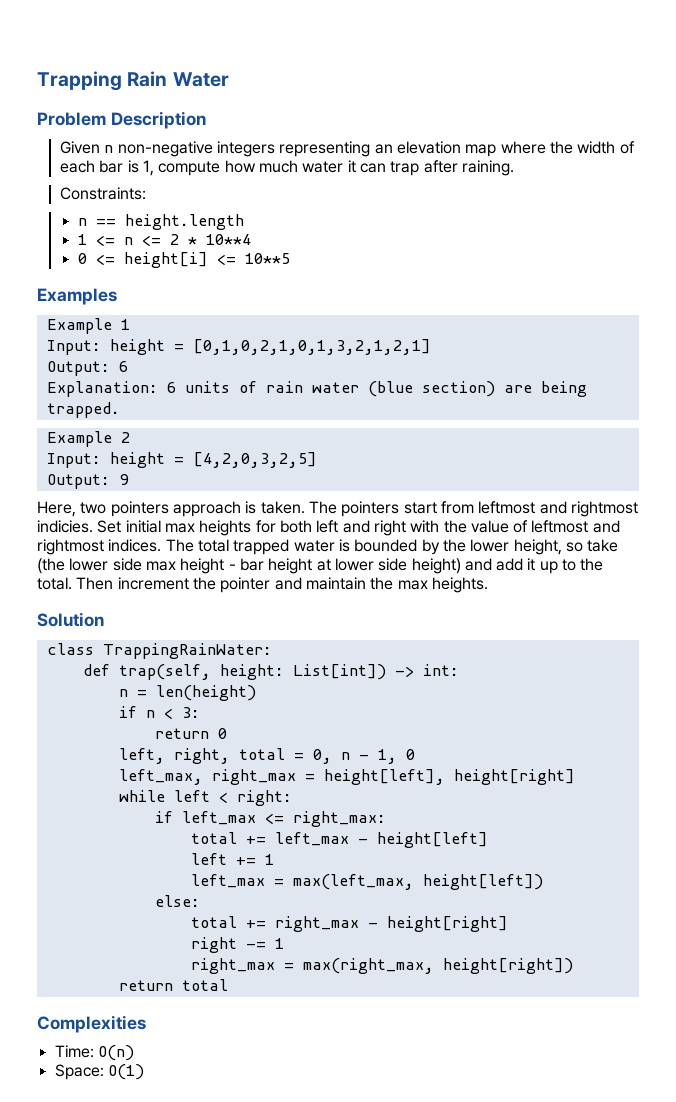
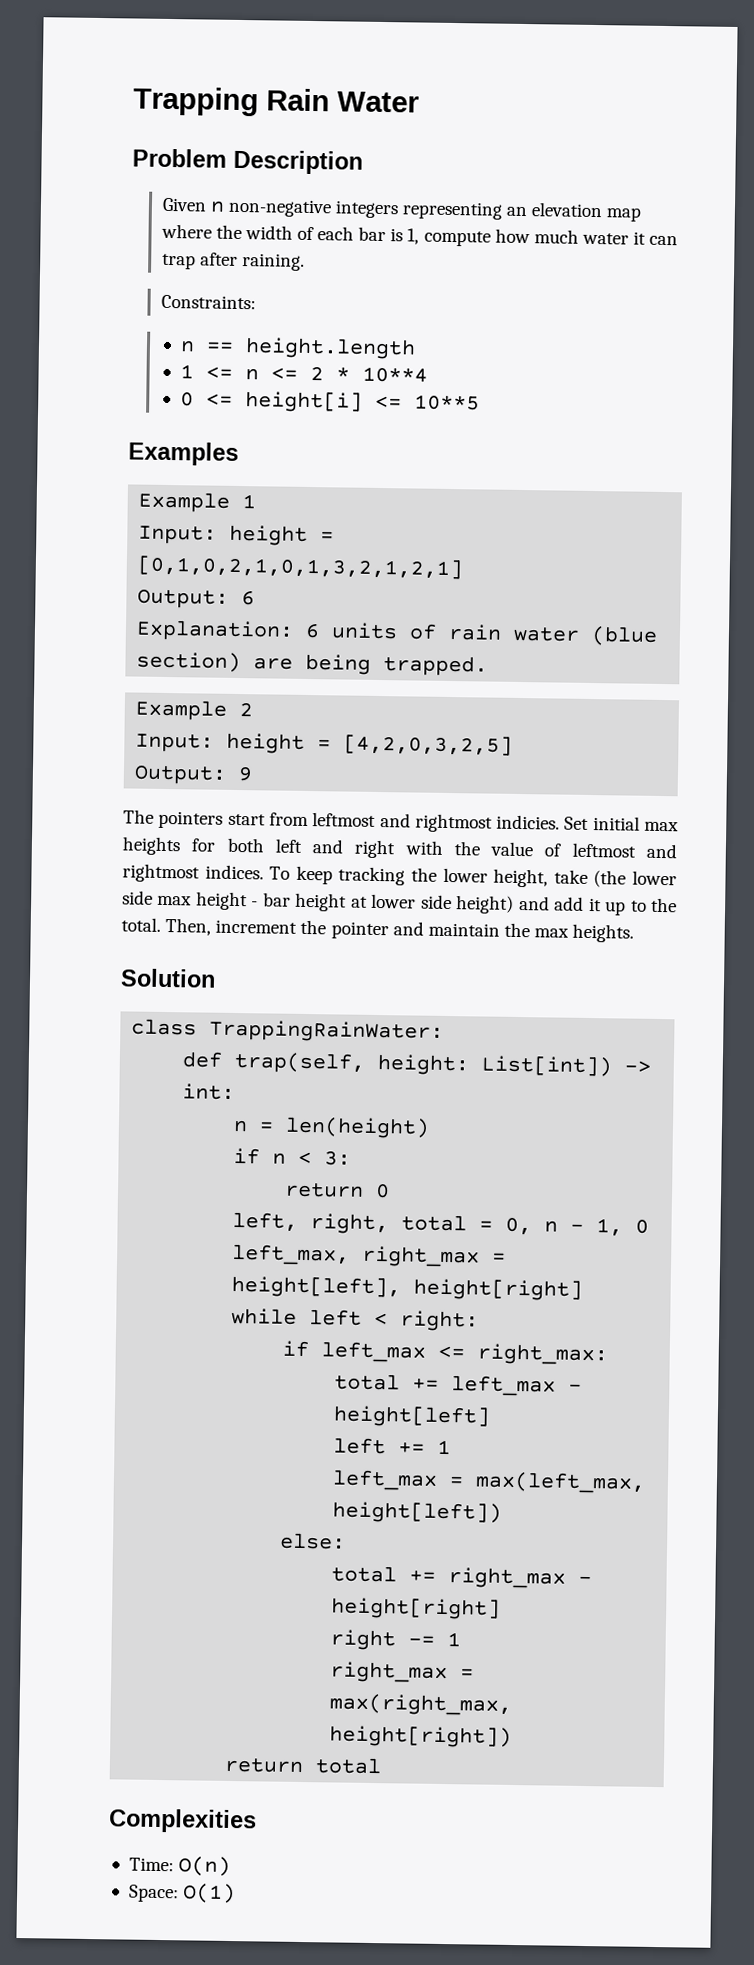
- Here, two pointers approach is taken.
- The total trapped water is bounded by the lower height, so take (the lower side max height - bar height at lower side height) and add it up to the total.
+ To keep tracking the lower height, take (the lower side max height - bar height at lower side height) and add it up to the total.
- Then increment the pointer and maintain the max heights.
+ Then, increment the pointer and maintain the max heights.

